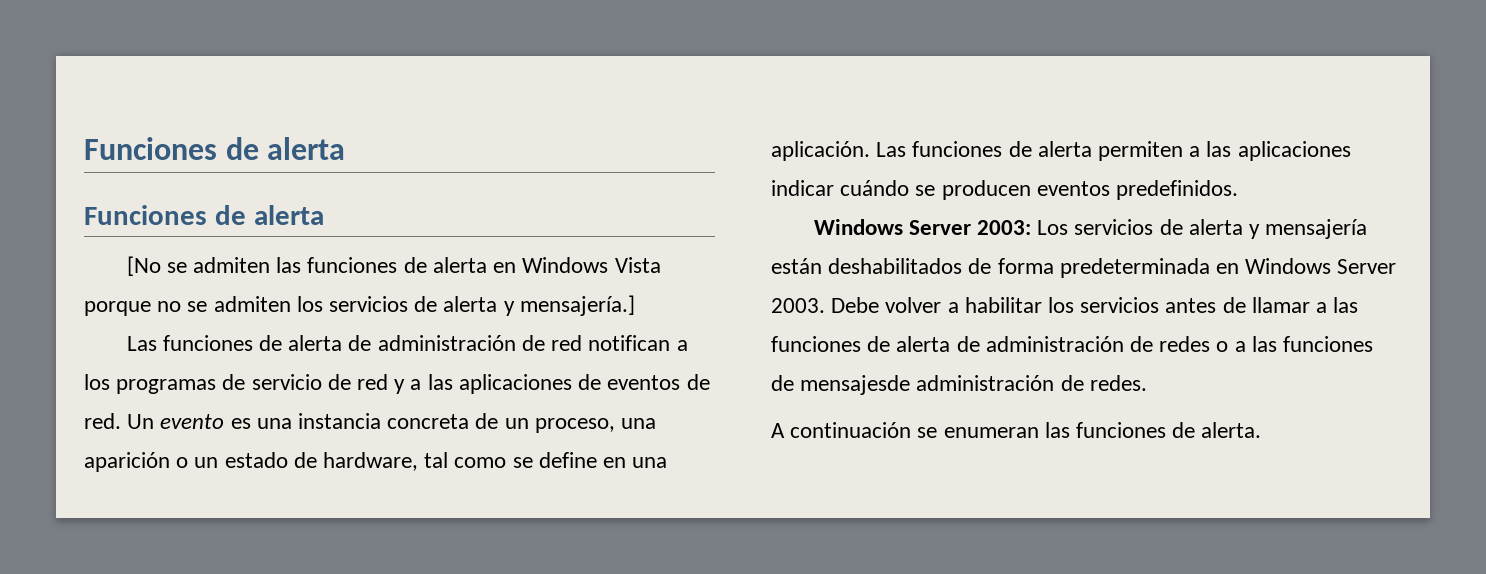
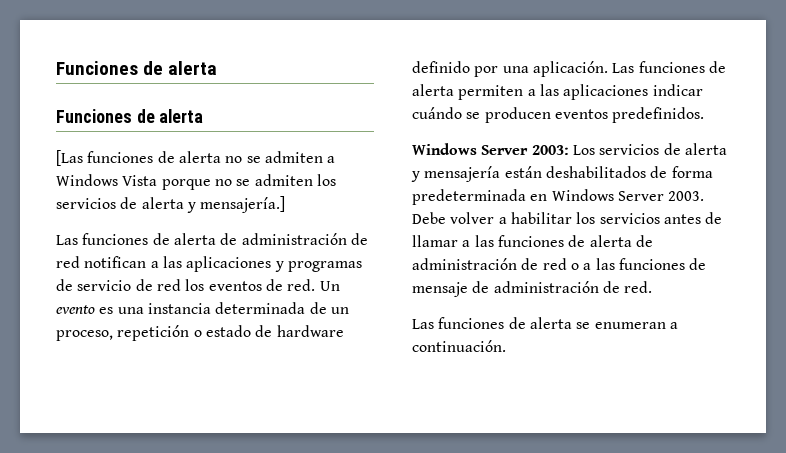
- [No se admiten las funciones de alerta en Windows Vista porque no se admiten los servicios de alerta y mensajería.]
+ [Las funciones de alerta no se admiten a Windows Vista porque no se admiten los servicios de alerta y mensajería.]
- Las funciones de alerta de administración de red notifican a los programas de servicio de red y a las aplicaciones de eventos de red.
+ Las funciones de alerta de administración de red notifican a las aplicaciones y programas de servicio de red los eventos de red.
- Un evento es una instancia concreta de un proceso, una aparición o un estado de hardware, tal como se define en una aplicación.
+ Un evento es una instancia determinada de un proceso, repetición o estado de hardware definido por una aplicación.
- Debe volver a habilitar los servicios antes de llamar a las funciones de alerta de administración de redes o a las funciones de mensajesde administración de redes.
- A continuación se enumeran las funciones de alerta.
+ Debe volver a habilitar los servicios antes de llamar a las funciones de alerta de administración de red o a las funciones de mensaje de administración de red.
+ Las funciones de alerta se enumeran a continuación.

